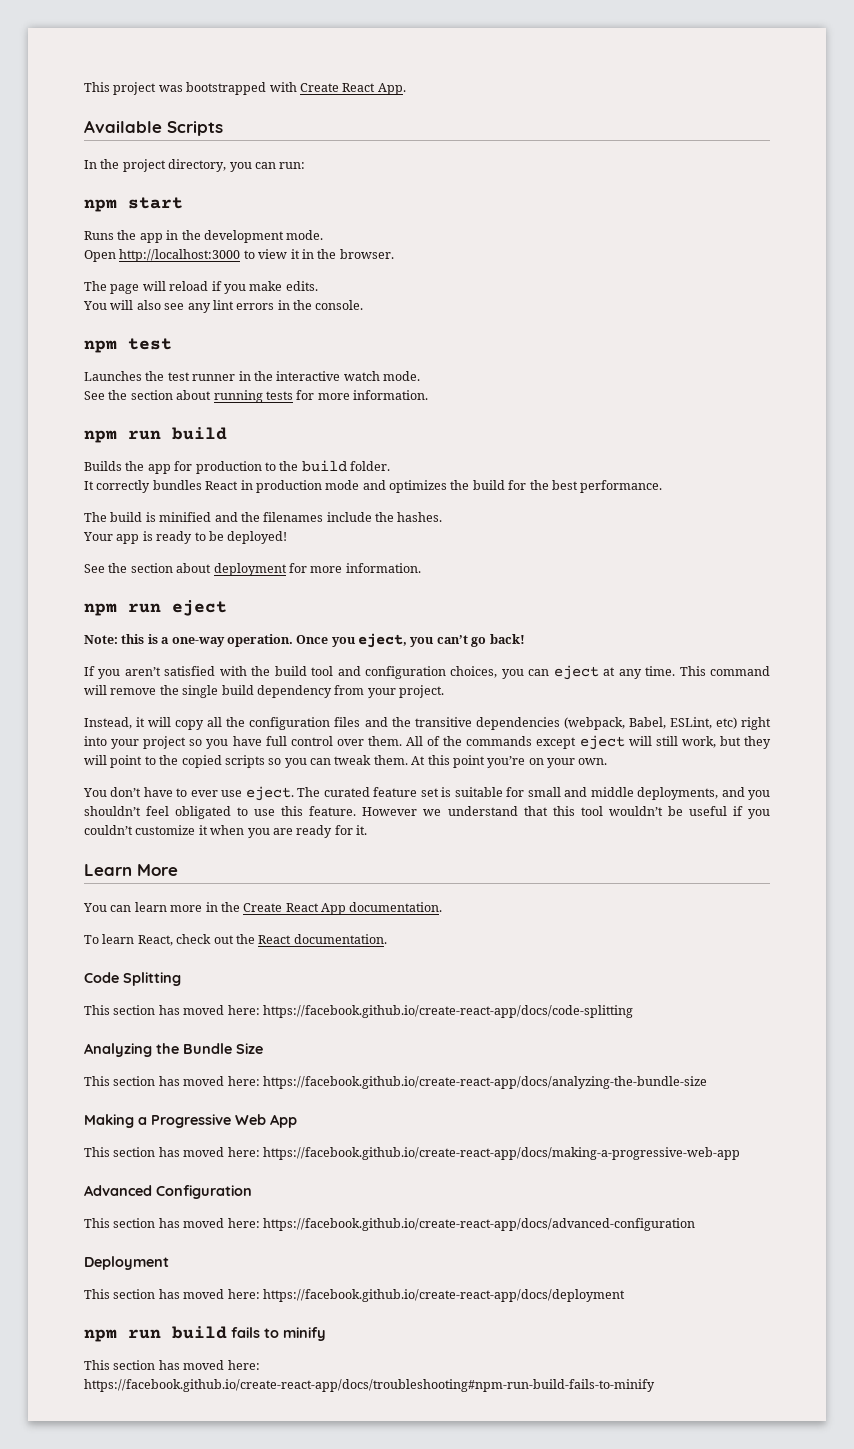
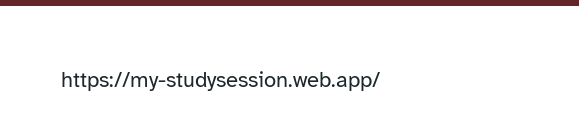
- This project was bootstrapped with Create React App.
- Available Scripts
- In the project directory, you can run:
- npm start
- Runs the app in the development mode.
- Open http://localhost:3000 to view it in the browser.
- The page will reload if you make edits.
- You will also see any lint errors in the console.
- npm test
- Launches the test runner in the interactive watch mode.
- See the section about running tests for more information.
- npm run build
- Builds the app for production to the build folder.
- It correctly bundles React in production mode and optimizes the build for the best performance.
- The build is minified and the filenames include the hashes.
- Your app is ready to be deployed!
- See the section about deployment for more information.
- npm run eject
- Note: this is a one-way operation. Once you eject, you can’t go back!
- If you aren’t satisfied with the build tool and configuration choices, you can eject at any time. This command will remove the single build dependency from your project.
- Instead, it will copy all the configuration files and the transitive dependencies (webpack, Babel, ESLint, etc) right into your project so you have full control over them. All of the commands except eject will still work, but they will point to the copied scripts so you can tweak them. At this point you’re on your own.
- You don’t have to ever use eject. The curated feature set is suitable for small and middle deployments, and you shouldn’t feel obligated to use this feature. However we understand that this tool wouldn’t be useful if you couldn’t customize it when you are ready for it.
- Learn More
- You can learn more in the Create React App documentation.
- To learn React, check out the React documentation.
- Code Splitting
- This section has moved here: https://facebook.github.io/create-react-app/docs/code-splitting
- Analyzing the Bundle Size
- This section has moved here: https://facebook.github.io/create-react-app/docs/analyzing-the-bundle-size
- Making a Progressive Web App
- This section has moved here: https://facebook.github.io/create-react-app/docs/making-a-progressive-web-app
- Advanced Configuration
- This section has moved here: https://facebook.github.io/create-react-app/docs/advanced-configuration
- Deployment
- This section has moved here: https://facebook.github.io/create-react-app/docs/deployment
- npm run build fails to minify
- This section has moved here: https://facebook.github.io/create-react-app/docs/troubleshooting#npm-run-build-fails-to-minify
+ https://my-studysession.web.app/

